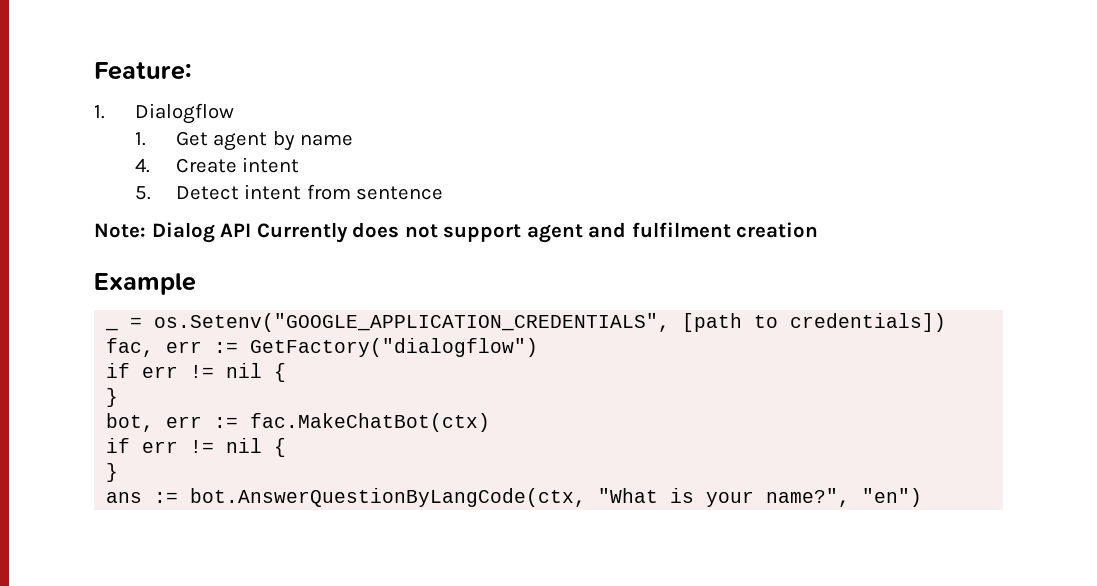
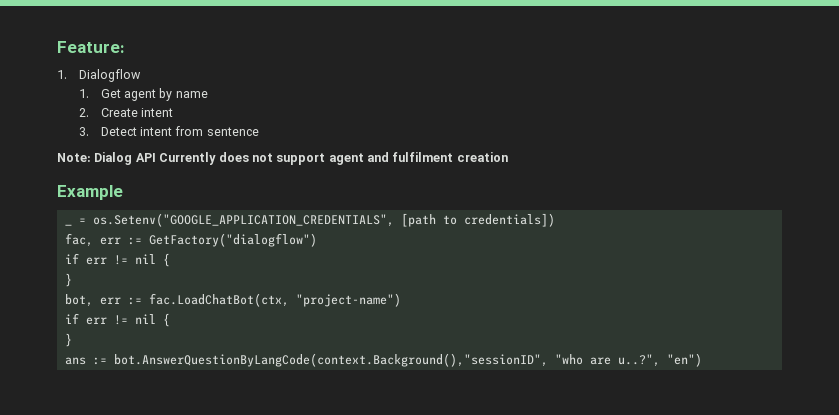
- 4. Create intent
+ 2. Create intent
- 5. Detect intent from sentence
+ 3. Detect intent from sentence
- bot, err := fac.MakeChatBot(ctx)
+ bot, err := fac.LoadChatBot(ctx, "project-name")
- ans := bot.AnswerQuestionByLangCode(ctx, "What is your name?", "en")
+ ans := bot.AnswerQuestionByLangCode(context.Background(),"sessionID", "who are u..?", "en")

